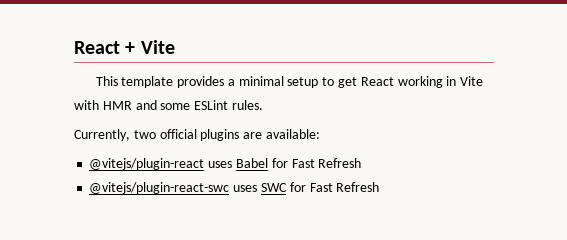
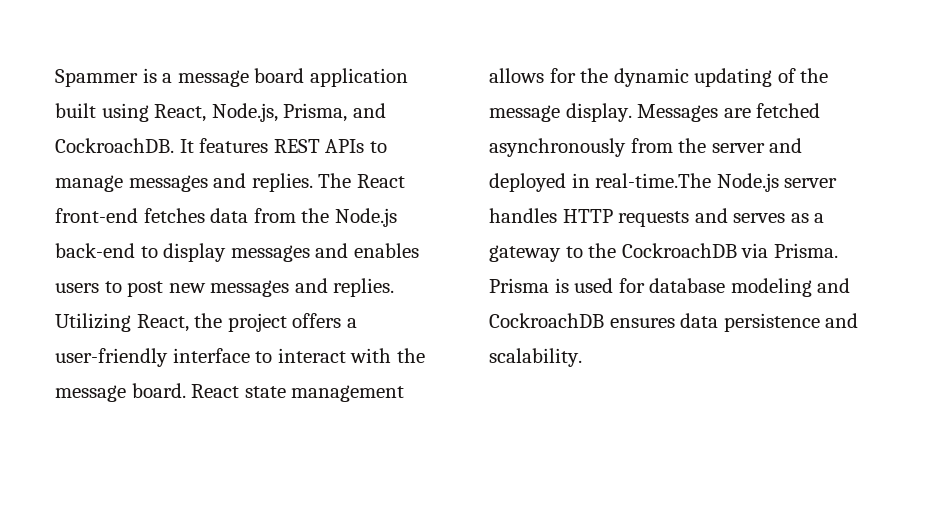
- React + Vite
- This template provides a minimal setup to get React working in Vite with HMR and some ESLint rules.
- Currently, two official plugins are available:
- @vitejs/plugin-react uses Babel for Fast Refresh
- @vitejs/plugin-react-swc uses SWC for Fast Refresh
+ Spammer is a message board application built using React, Node.js, Prisma, and CockroachDB. It features REST APIs to manage messages and replies. The React front-end fetches data from the Node.js back-end to display messages and enables users to post new messages and replies. Utilizing React, the project offers a user-friendly interface to interact with the message board. React state management allows for the dynamic updating of the message display. Messages are fetched asynchronously from the server and deployed in real-time.The Node.js server handles HTTP requests and serves as a gateway to the CockroachDB via Prisma. Prisma is used for database modeling and CockroachDB ensures data persistence and scalability.

